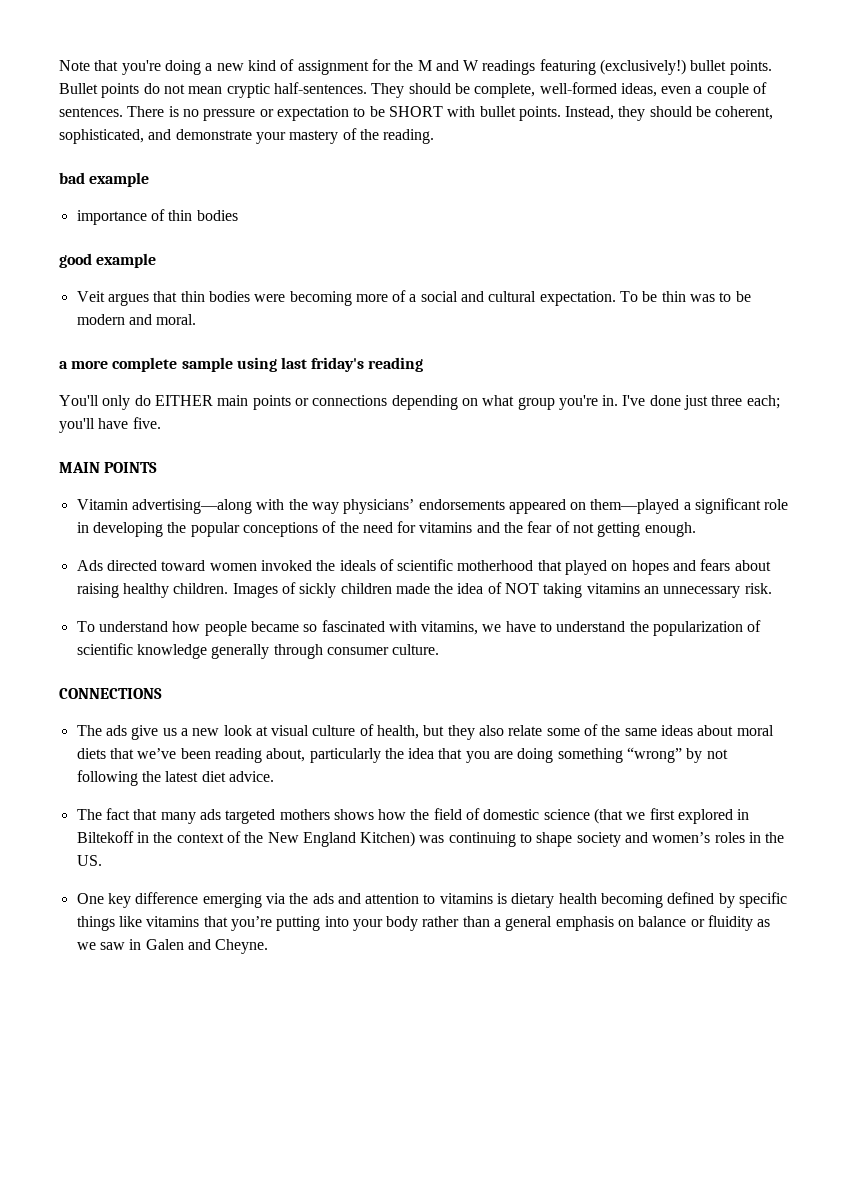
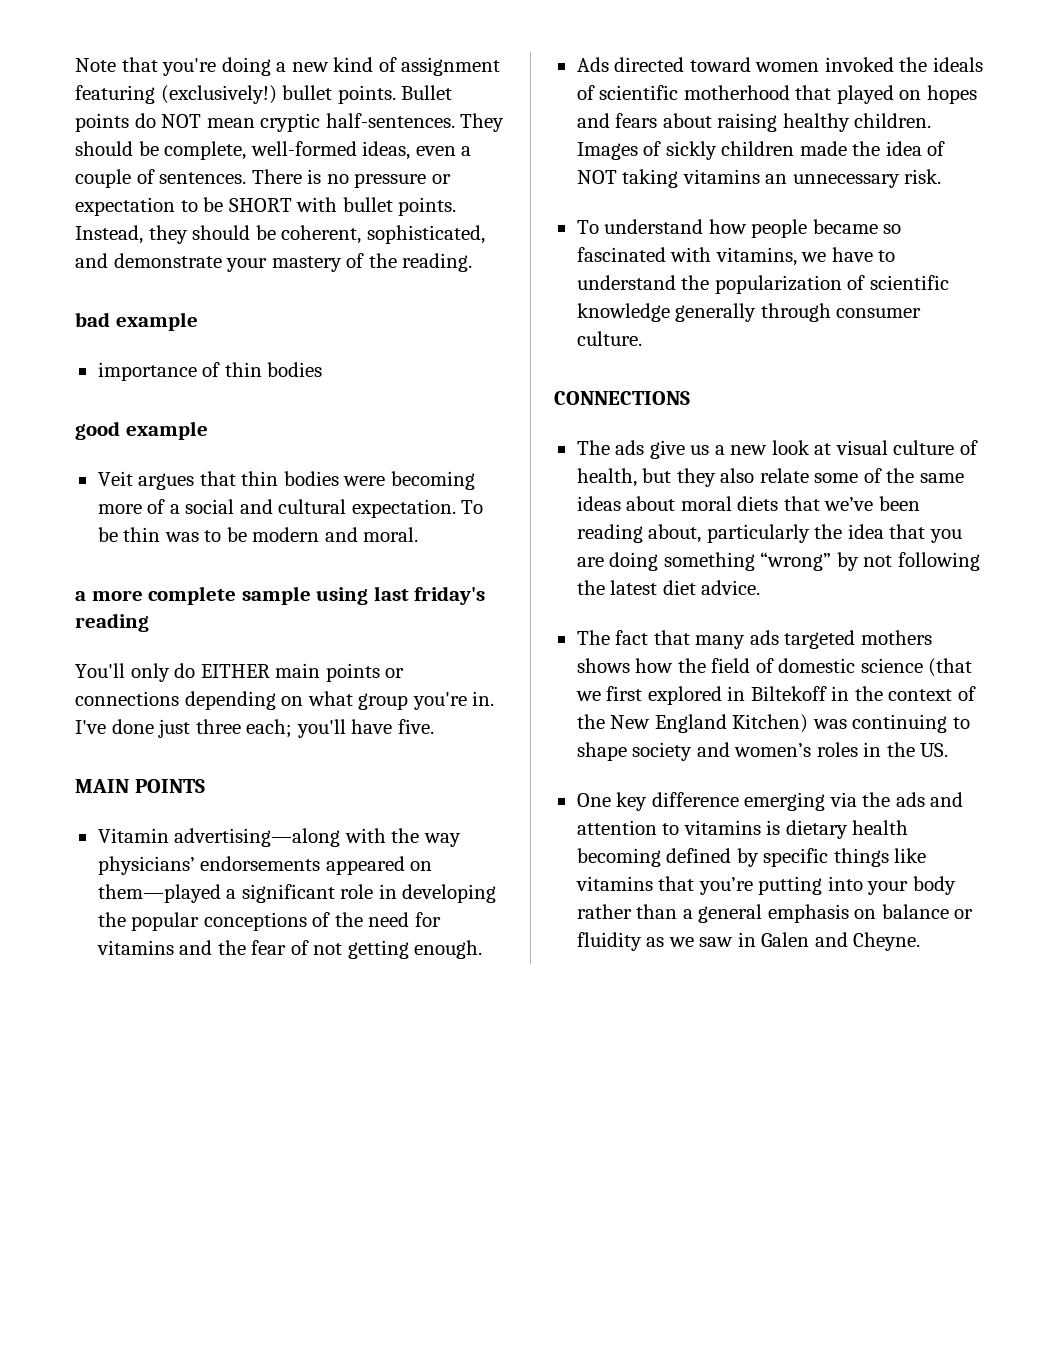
- Note that you're doing a new kind of assignment for the M and W readings featuring (exclusively!) bullet points.
+ Note that you're doing a new kind of assignment featuring (exclusively!) bullet points.
- Bullet points do not mean cryptic half-sentences.
+ Bullet points do NOT mean cryptic half-sentences.

